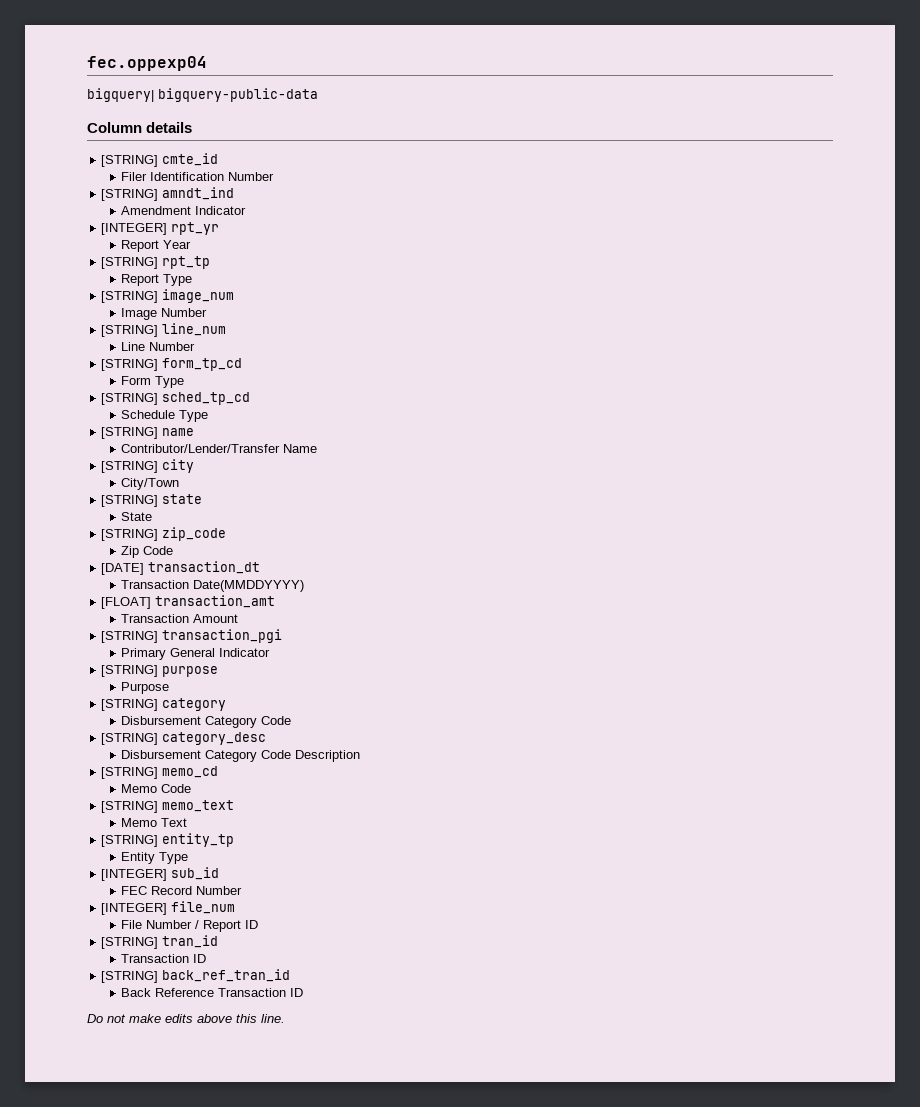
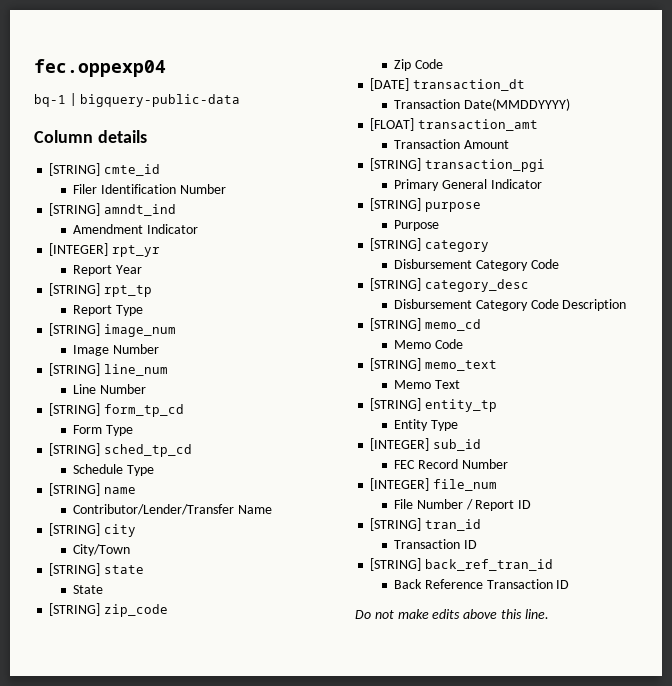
- bigquery| bigquery-public-data
+ bq-1 | bigquery-public-data

